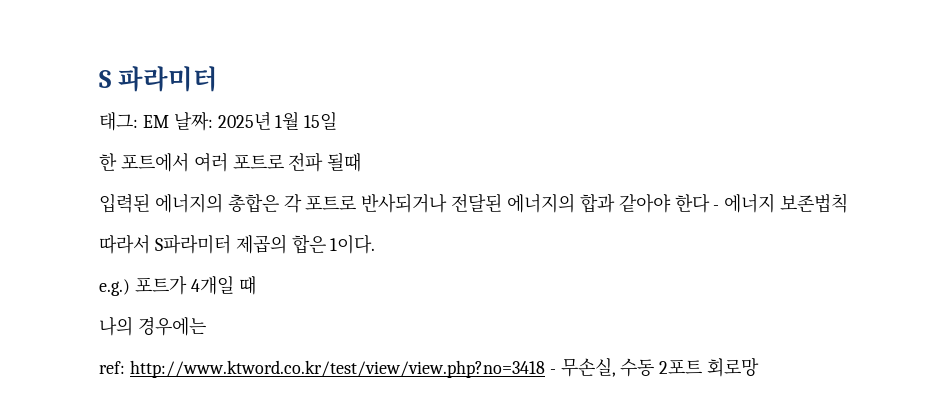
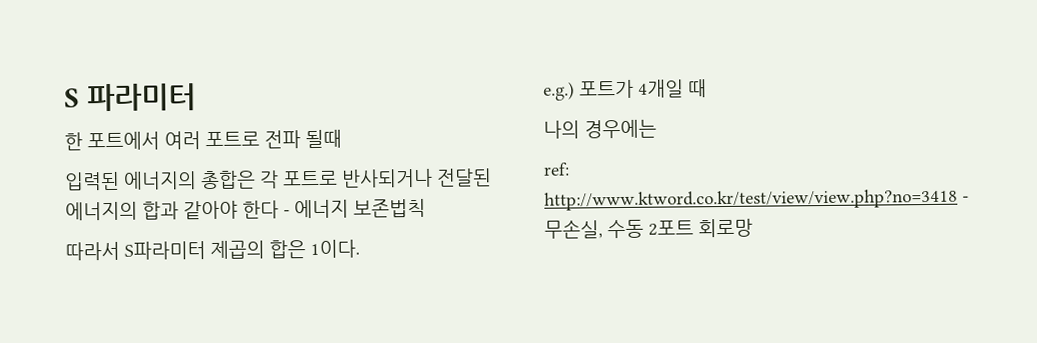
- 태그: EM 날짜: 2025년 1월 15일

